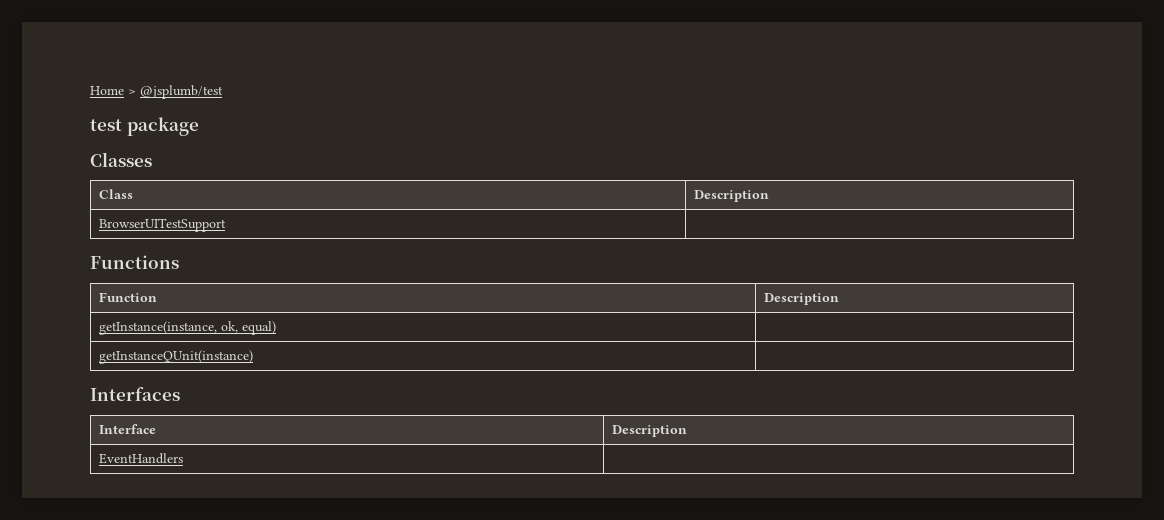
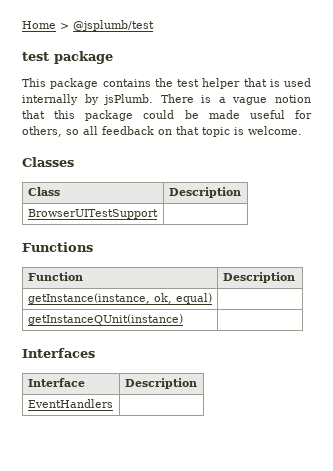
+ This package contains the test helper that is used internally by jsPlumb. There is a vague notion that this package could be made useful for others, so all feedback on that topic is welcome.

